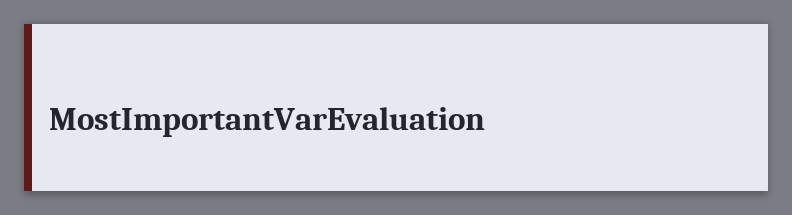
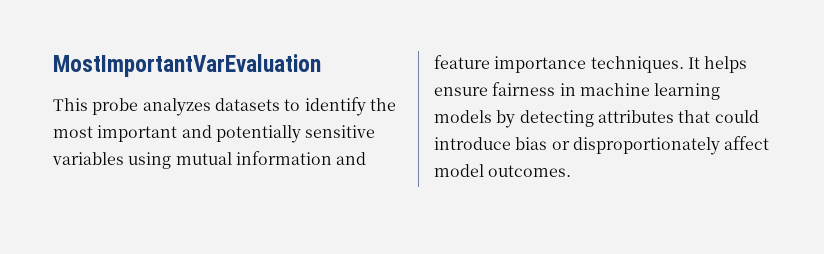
+ This probe analyzes datasets to identify the most important and potentially sensitive variables using mutual information and feature importance techniques. It helps ensure fairness in machine learning models by detecting attributes that could introduce bias or disproportionately affect model outcomes.

